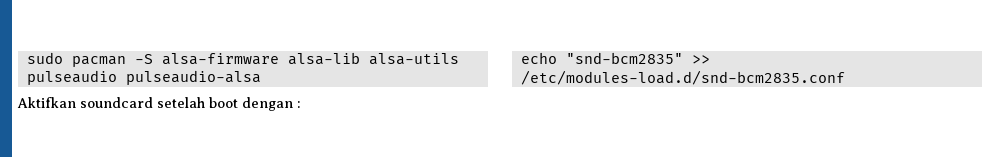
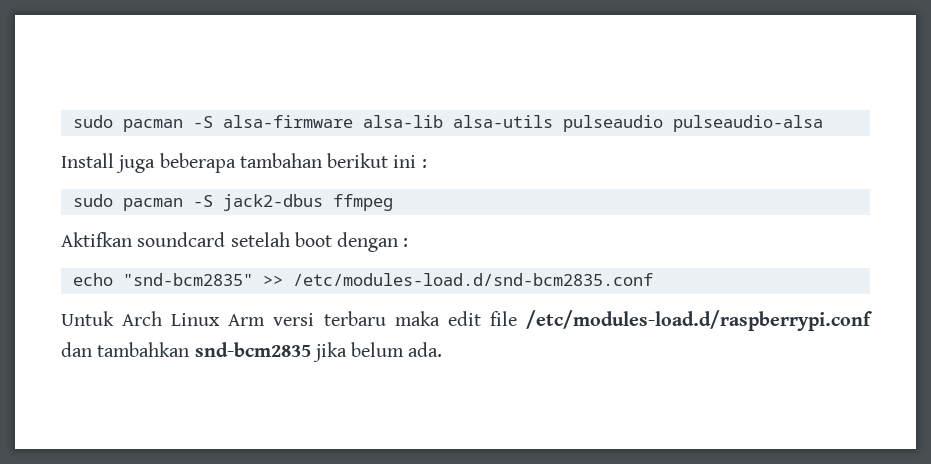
+ Install juga beberapa tambahan berikut ini :
+ sudo pacman -S jack2-dbus ffmpeg
+ Untuk Arch Linux Arm versi terbaru maka edit file /etc/modules-load.d/raspberrypi.conf dan tambahkan snd-bcm2835 jika belum ada.

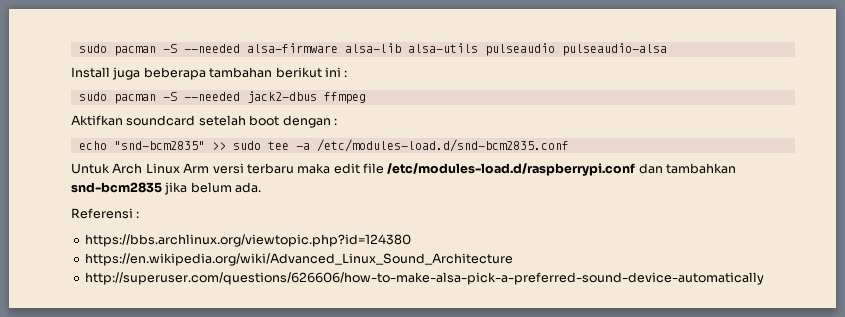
- sudo pacman -S alsa-firmware alsa-lib alsa-utils pulseaudio pulseaudio-alsa
+ sudo pacman -S --needed alsa-firmware alsa-lib alsa-utils pulseaudio pulseaudio-alsa
- sudo pacman -S jack2-dbus ffmpeg
+ sudo pacman -S --needed jack2-dbus ffmpeg
- echo "snd-bcm2835" >> /etc/modules-load.d/snd-bcm2835.conf
+ echo "snd-bcm2835" >> sudo tee -a /etc/modules-load.d/snd-bcm2835.conf
+ Referensi :
+ https://bbs.archlinux.org/viewtopic.php?id=124380
+ https://en.wikipedia.org/wiki/Advanced_Linux_Sound_Architecture
+ http://superuser.com/questions/626606/how-to-make-alsa-pick-a-preferred-sound-device-automatically

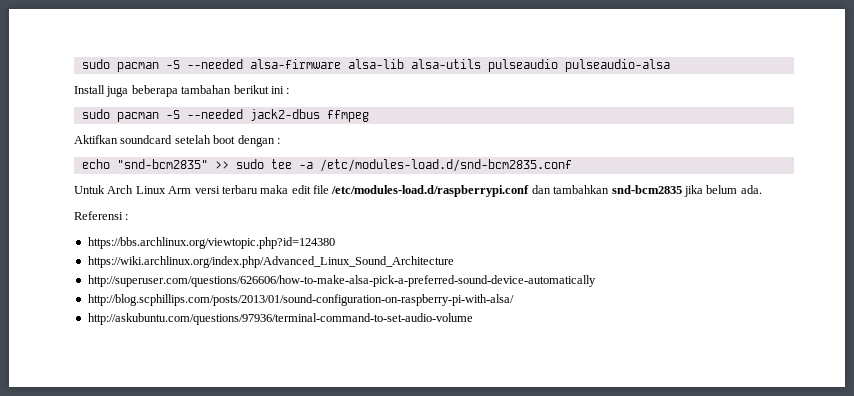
- https://en.wikipedia.org/wiki/Advanced_Linux_Sound_Architecture
+ https://wiki.archlinux.org/index.php/Advanced_Linux_Sound_Architecture
+ http://blog.scphillips.com/posts/2013/01/sound-configuration-on-raspberry-pi-with-alsa/
+ http://askubuntu.com/questions/97936/terminal-command-to-set-audio-volume

